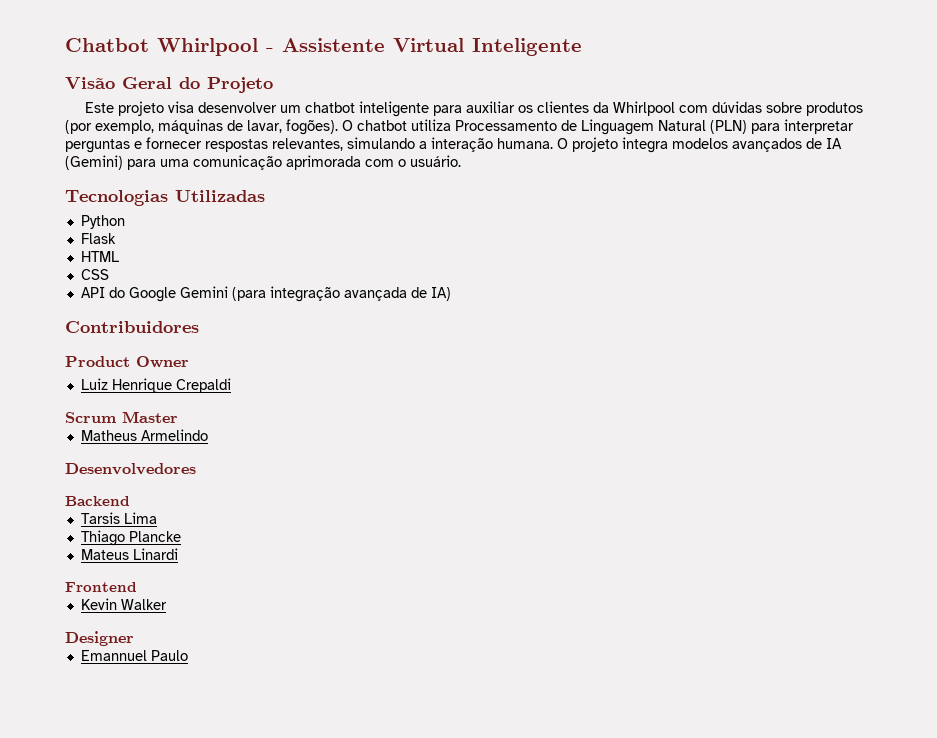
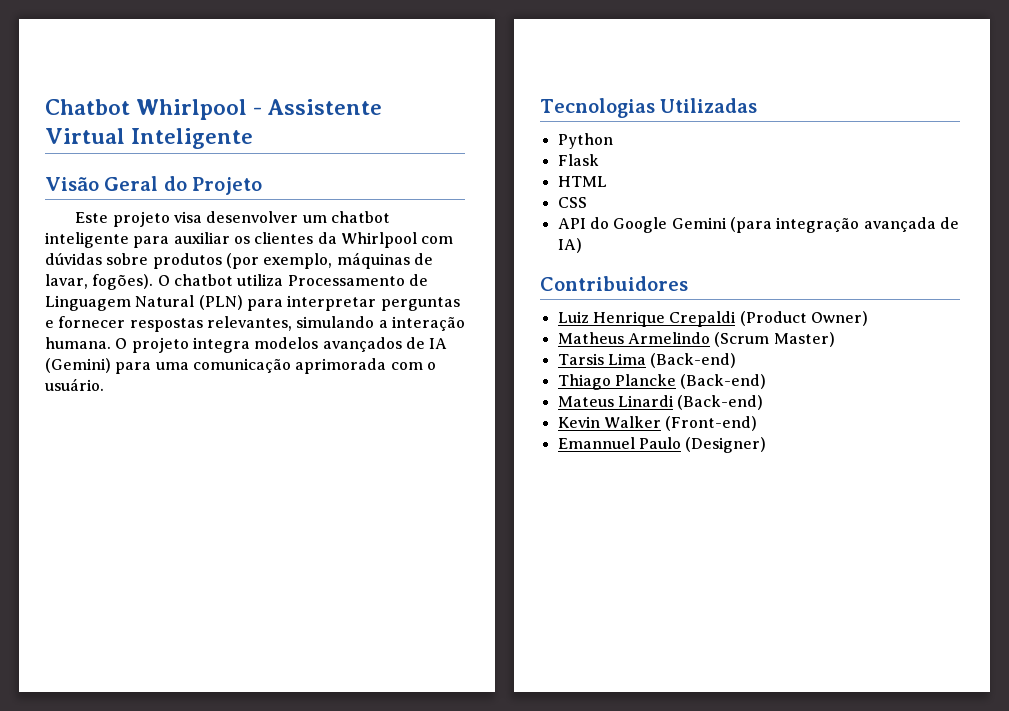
- Product Owner
- Luiz Henrique Crepaldi
- Scrum Master
+ Luiz Henrique Crepaldi (Product Owner)
- Matheus Armelindo
- Desenvolvedores
- Backend
+ Matheus Armelindo (Scrum Master)
- Tarsis Lima
+ Tarsis Lima (Back-end)
- Thiago Plancke
+ Thiago Plancke (Back-end)
- Mateus Linardi
- Frontend
+ Mateus Linardi (Back-end)
- Kevin Walker
- Designer
+ Kevin Walker (Front-end)
- Emannuel Paulo
+ Emannuel Paulo (Designer)

